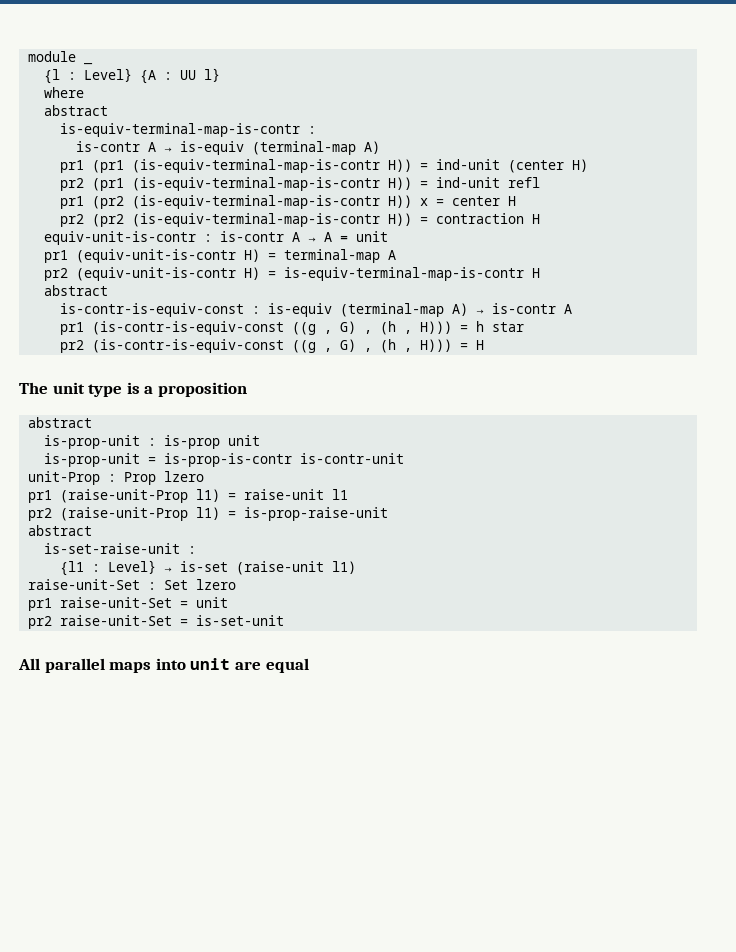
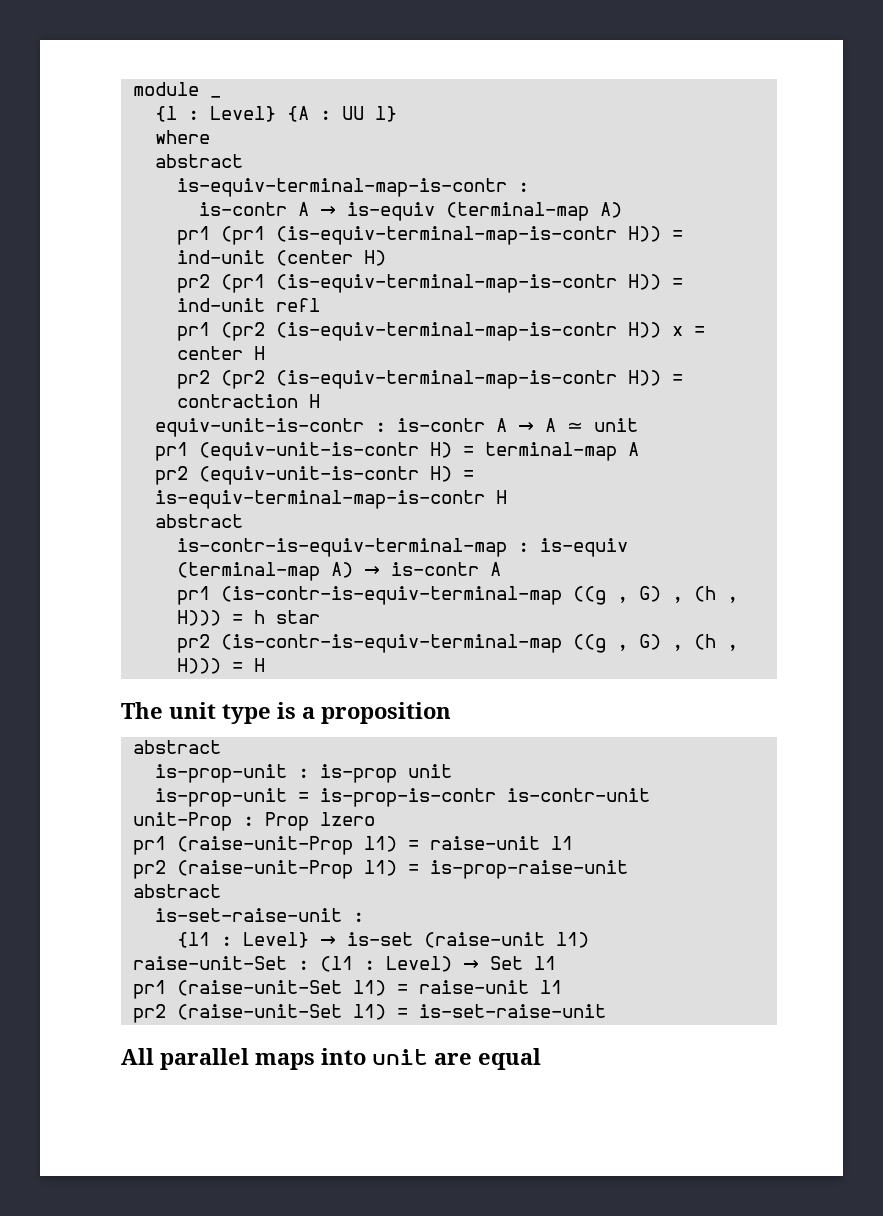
- is-contr-is-equiv-const : is-equiv (terminal-map A) → is-contr A
+ is-contr-is-equiv-terminal-map : is-equiv (terminal-map A) → is-contr A
- pr1 (is-contr-is-equiv-const ((g , G) , (h , H))) = h star
+ pr1 (is-contr-is-equiv-terminal-map ((g , G) , (h , H))) = h star
- pr2 (is-contr-is-equiv-const ((g , G) , (h , H))) = H
+ pr2 (is-contr-is-equiv-terminal-map ((g , G) , (h , H))) = H
- raise-unit-Set : Set lzero
- pr1 raise-unit-Set = unit
- pr2 raise-unit-Set = is-set-unit
+ raise-unit-Set : (l1 : Level) → Set l1
+ pr1 (raise-unit-Set l1) = raise-unit l1
+ pr2 (raise-unit-Set l1) = is-set-raise-unit

